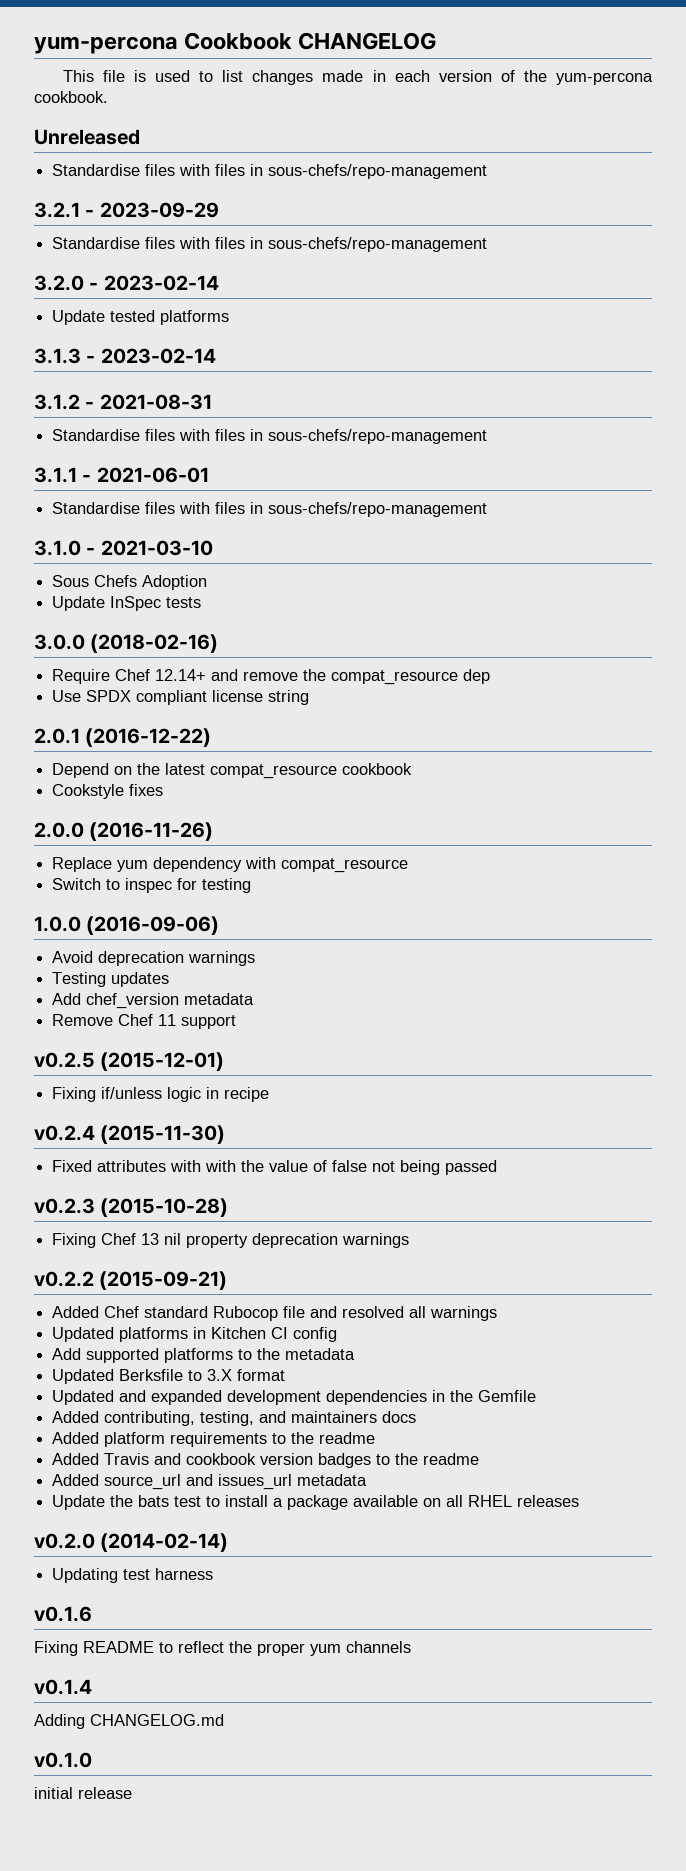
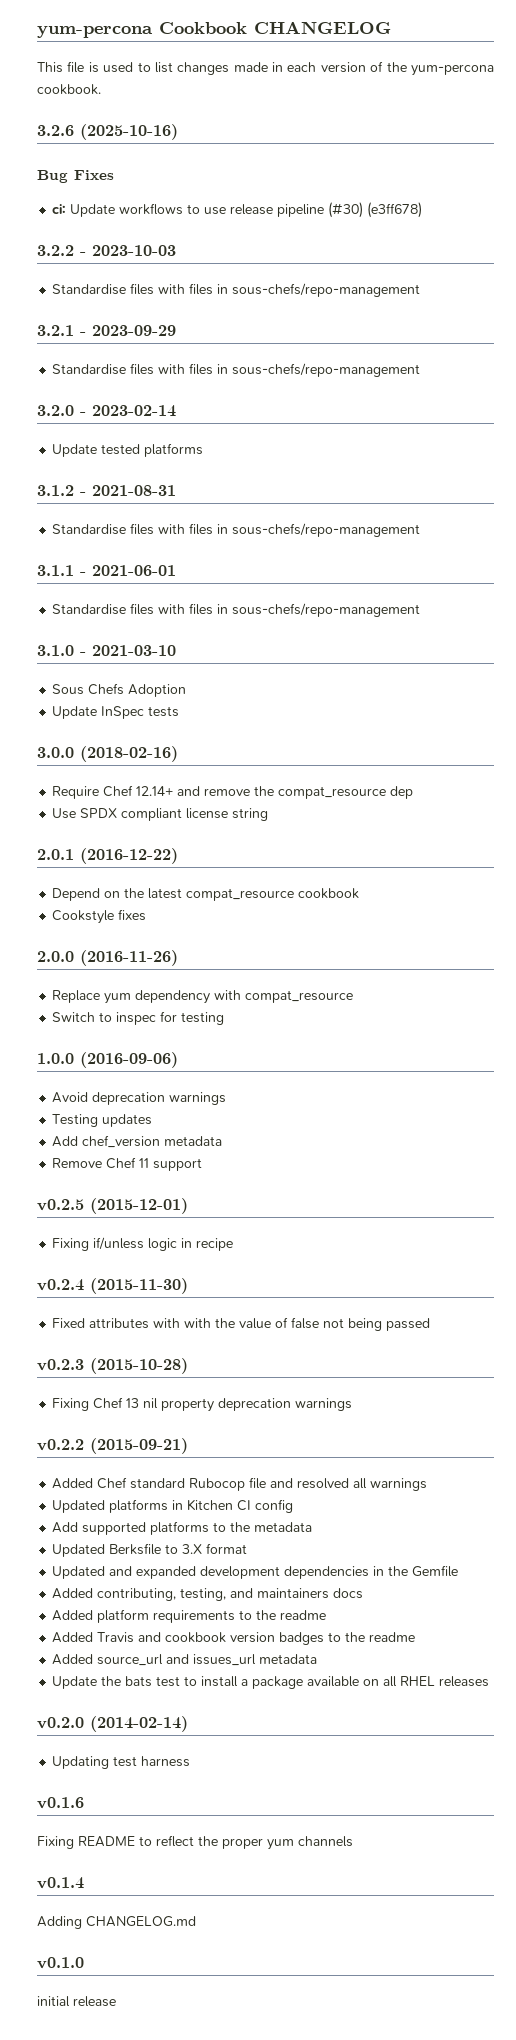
- Unreleased
+ 3.2.6 (2025-10-16)
+ Bug Fixes
+ ci: Update workflows to use release pipeline (#30) (e3ff678)
+ 3.2.2 - 2023-10-03
- 3.1.3 - 2023-02-14

